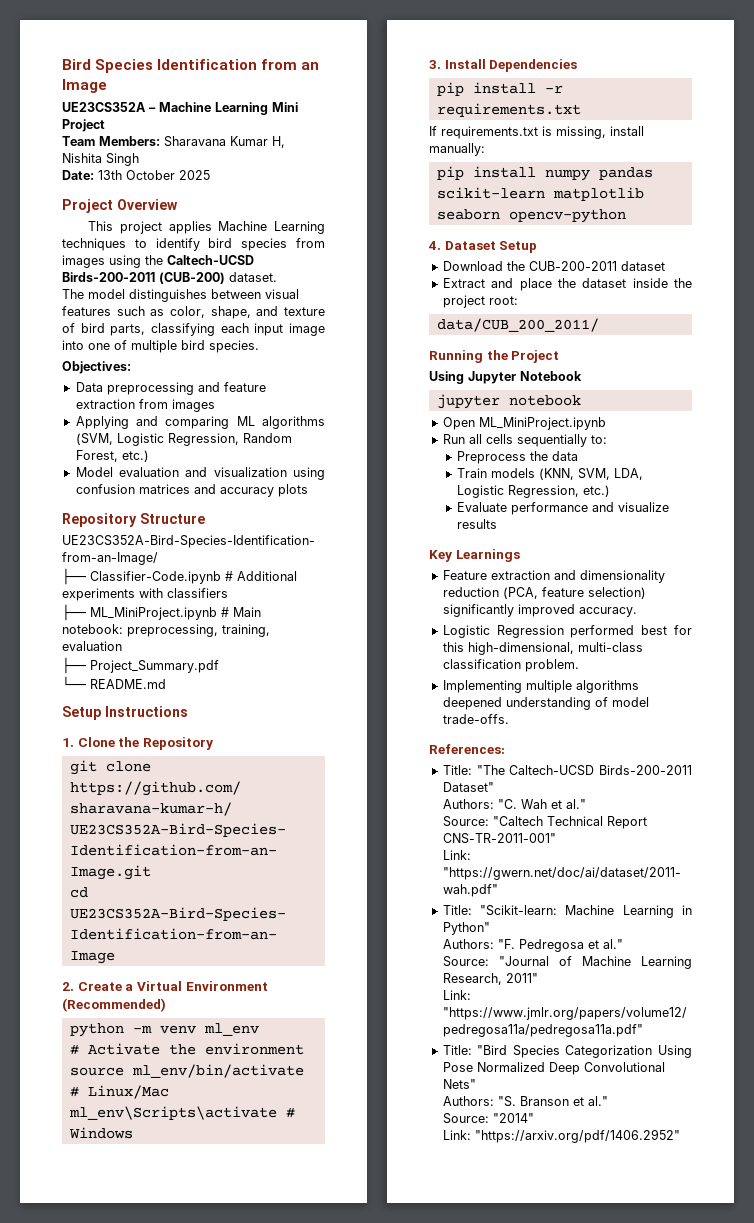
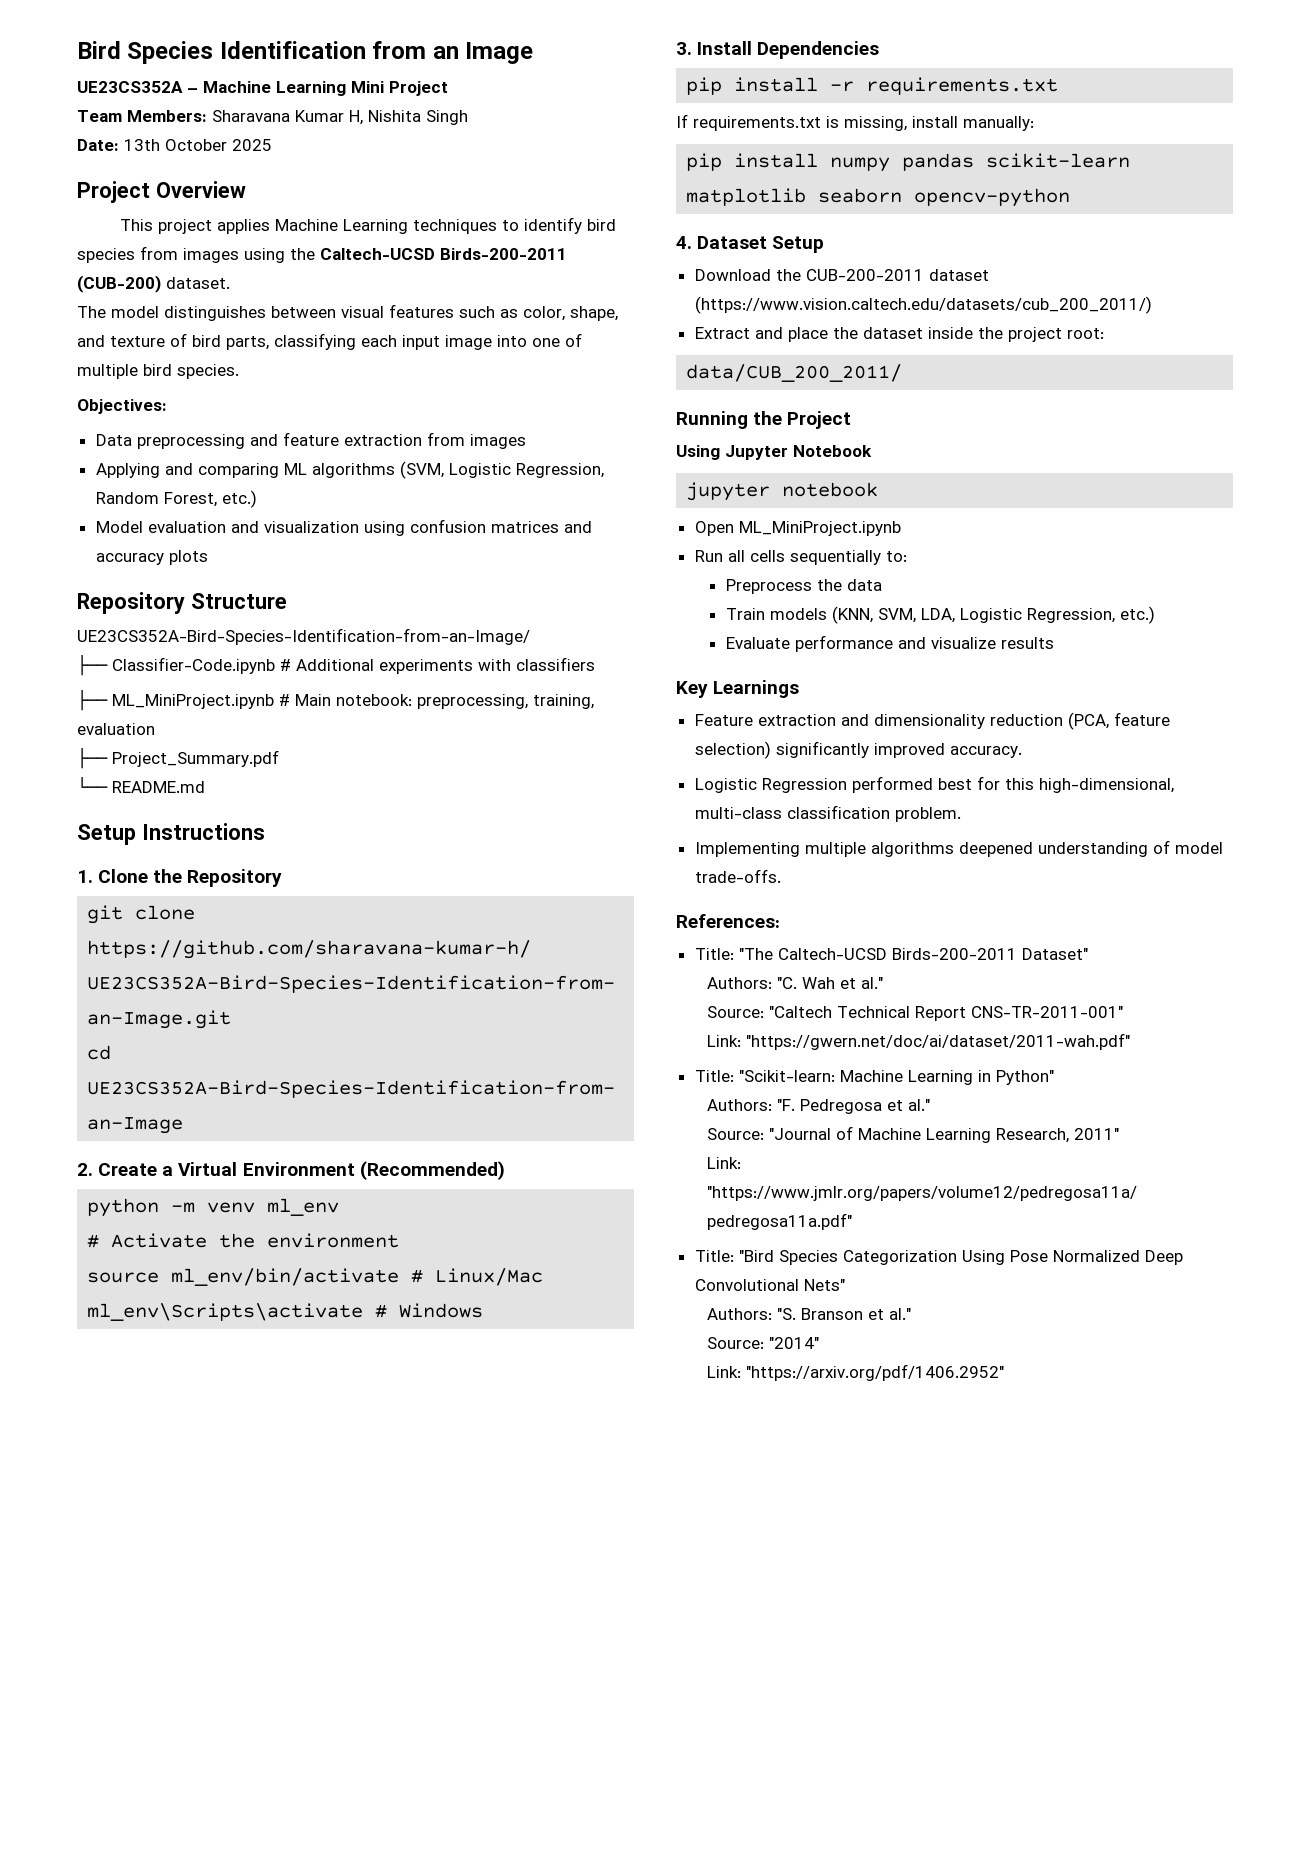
- Download the CUB-200-2011 dataset
+ Download the CUB-200-2011 dataset (https://www.vision.caltech.edu/datasets/cub_200_2011/)

